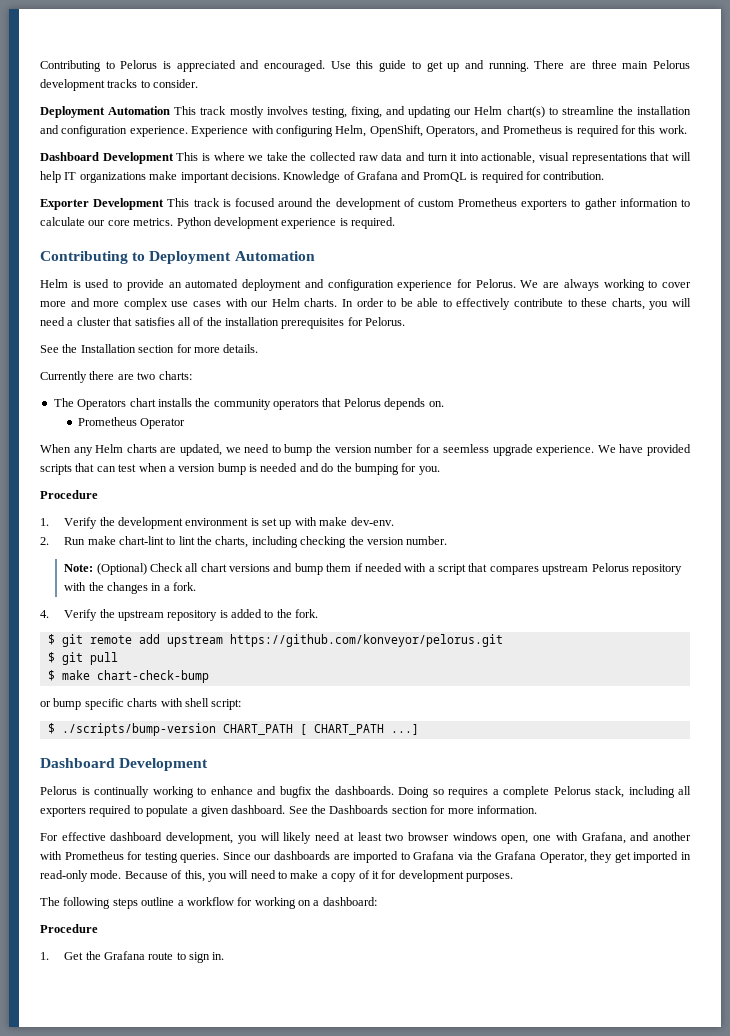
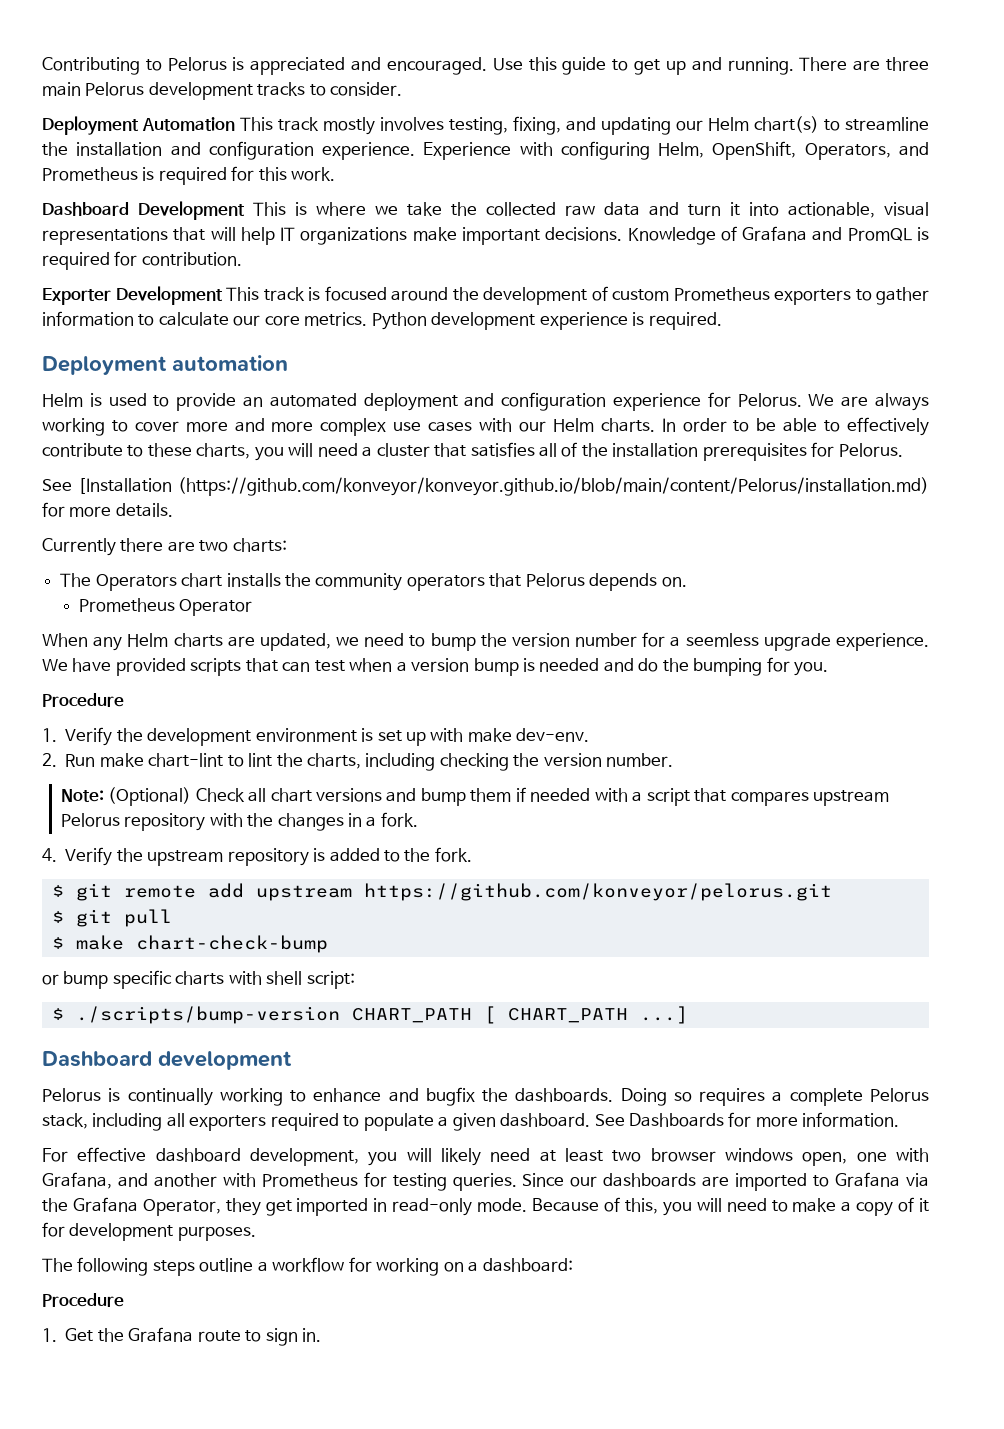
- Contributing to Deployment Automation
+ Deployment automation
- See the Installation section for more details.
+ See [Installation (https://github.com/konveyor/konveyor.github.io/blob/main/content/Pelorus/installation.md) for more details.
  $ ./scripts/bump-version CHART_PATH [ CHART_PATH ...]
- Dashboard Development
+ Dashboard development
- See the Dashboards section for more information.
+ See Dashboards for more information.

